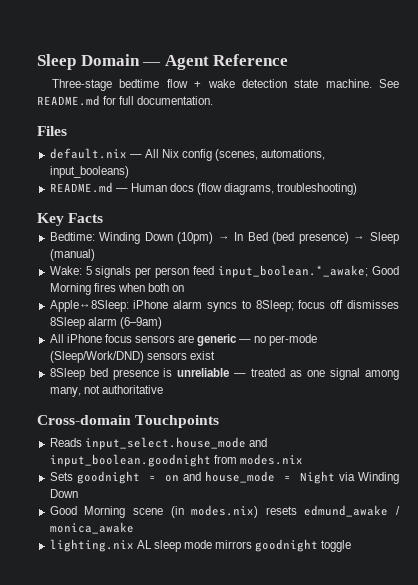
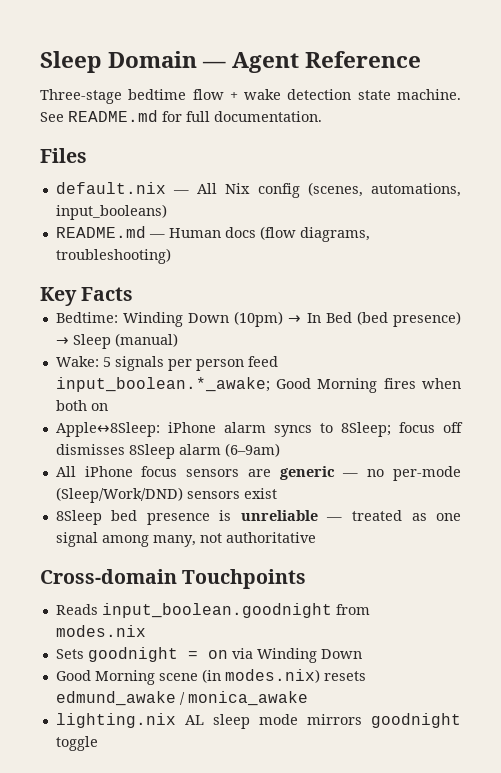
- Reads input_select.house_mode and input_boolean.goodnight from modes.nix
+ Reads input_boolean.goodnight from modes.nix
- Sets goodnight = on and house_mode = Night via Winding Down
+ Sets goodnight = on via Winding Down

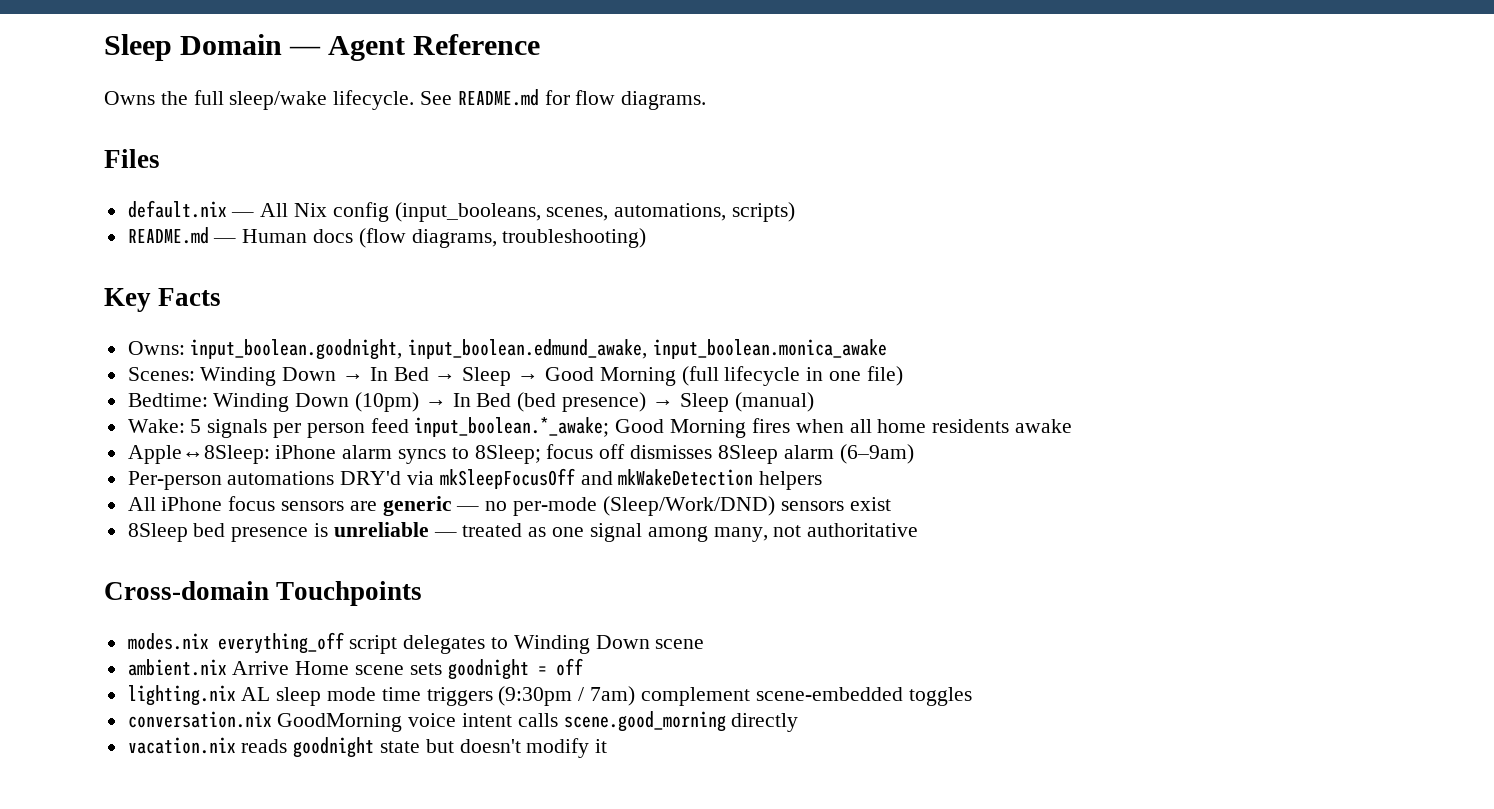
- Three-stage bedtime flow + wake detection state machine.
+ Owns the full sleep/wake lifecycle.
- See README.md for full documentation.
+ See README.md for flow diagrams.
- default.nix — All Nix config (scenes, automations, input_booleans)
+ default.nix — All Nix config (input_booleans, scenes, automations, scripts)
+ Owns: input_boolean.goodnight, input_boolean.edmund_awake, input_boolean.monica_awake
+ Scenes: Winding Down → In Bed → Sleep → Good Morning (full lifecycle in one file)
- Wake: 5 signals per person feed input_boolean.*_awake; Good Morning fires when both on
+ Wake: 5 signals per person feed input_boolean.*_awake; Good Morning fires when all home residents awake
+ Per-person automations DRY'd via mkSleepFocusOff and mkWakeDetection helpers
- Reads input_boolean.goodnight from modes.nix
- Sets goodnight = on via Winding Down
- Good Morning scene (in modes.nix) resets edmund_awake / monica_awake
- lighting.nix AL sleep mode mirrors goodnight toggle
+ modes.nix everything_off script delegates to Winding Down scene
+ ambient.nix Arrive Home scene sets goodnight = off
+ lighting.nix AL sleep mode time triggers (9:30pm / 7am) complement scene-embedded toggles
+ conversation.nix GoodMorning voice intent calls scene.good_morning directly
+ vacation.nix reads goodnight state but doesn't modify it

